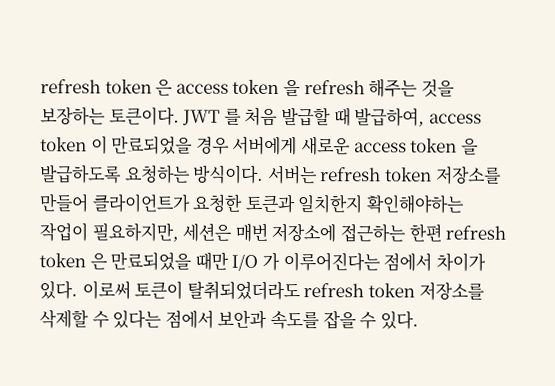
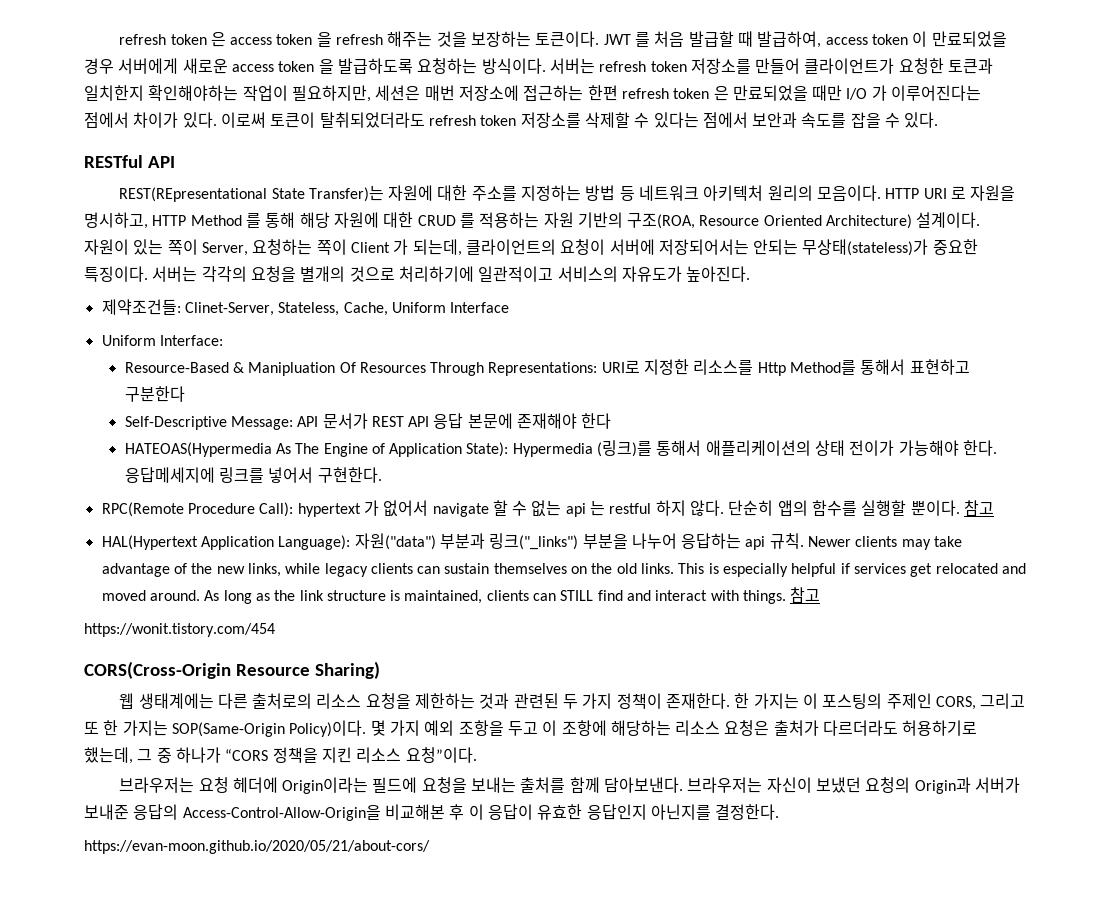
+ RESTful API
+ REST(REpresentational State Transfer)는 자원에 대한 주소를 지정하는 방법 등 네트워크 아키텍처 원리의 모음이다. HTTP URI 로 자원을 명시하고, HTTP Method 를 통해 해당 자원에 대한 CRUD 를 적용하는 자원 기반의 구조(ROA, Resource Oriented Architecture) 설계이다. 자원이 있는 쪽이 Server, 요청하는 쪽이 Client 가 되는데, 클라이언트의 요청이 서버에 저장되어서는 안되는 무상태(stateless)가 중요한 특징이다. 서버는 각각의 요청을 별개의 것으로 처리하기에 일관적이고 서비스의 자유도가 높아진다.
+ 제약조건들: Clinet-Server, Stateless, Cache, Uniform Interface
+ Uniform Interface:
+ Resource-Based & Manipluation Of Resources Through Representations: URI로 지정한 리소스를 Http Method를 통해서 표현하고 구분한다
+ Self-Descriptive Message: API 문서가 REST API 응답 본문에 존재해야 한다
+ HATEOAS(Hypermedia As The Engine of Application State): Hypermedia (링크)를 통해서 애플리케이션의 상태 전이가 가능해야 한다. 응답메세지에 링크를 넣어서 구현한다.
+ RPC(Remote Procedure Call): hypertext 가 없어서 navigate 할 수 없는 api 는 restful 하지 않다. 단순히 앱의 함수를 실행할 뿐이다. 참고
+ HAL(Hypertext Application Language): 자원("data") 부분과 링크("_links") 부분을 나누어 응답하는 api 규칙. Newer clients may take advantage of the new links, while legacy clients can sustain themselves on the old links. This is especially helpful if services get relocated and moved around. As long as the link structure is maintained, clients can STILL find and interact with things. 참고
+ https://wonit.tistory.com/454
+ CORS(Cross-Origin Resource Sharing)
+ 웹 생태계에는 다른 출처로의 리소스 요청을 제한하는 것과 관련된 두 가지 정책이 존재한다. 한 가지는 이 포스팅의 주제인 CORS, 그리고 또 한 가지는 SOP(Same-Origin Policy)이다. 몇 가지 예외 조항을 두고 이 조항에 해당하는 리소스 요청은 출처가 다르더라도 허용하기로 했는데, 그 중 하나가 “CORS 정책을 지킨 리소스 요청”이다.
+ 브라우저는 요청 헤더에 Origin이라는 필드에 요청을 보내는 출처를 함께 담아보낸다. 브라우저는 자신이 보냈던 요청의 Origin과 서버가 보내준 응답의 Access-Control-Allow-Origin을 비교해본 후 이 응답이 유효한 응답인지 아닌지를 결정한다.
+ https://evan-moon.github.io/2020/05/21/about-cors/

